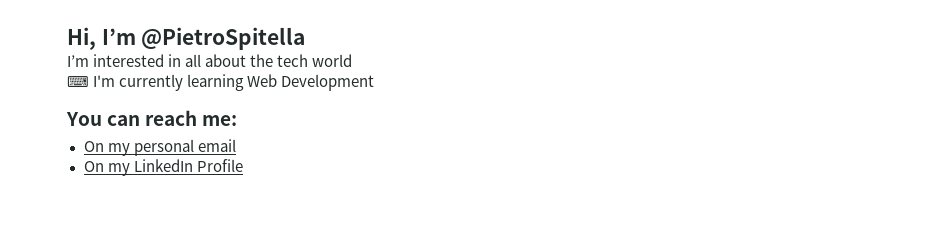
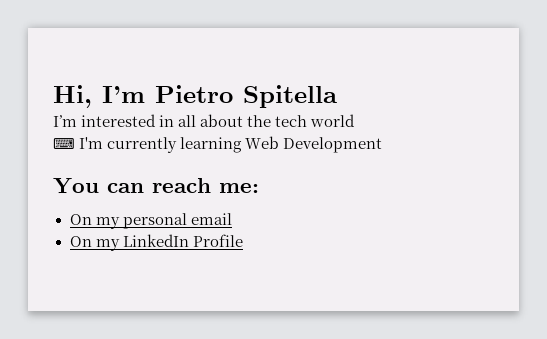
- Hi, I’m @PietroSpitella
+ Hi, I’m Pietro Spitella

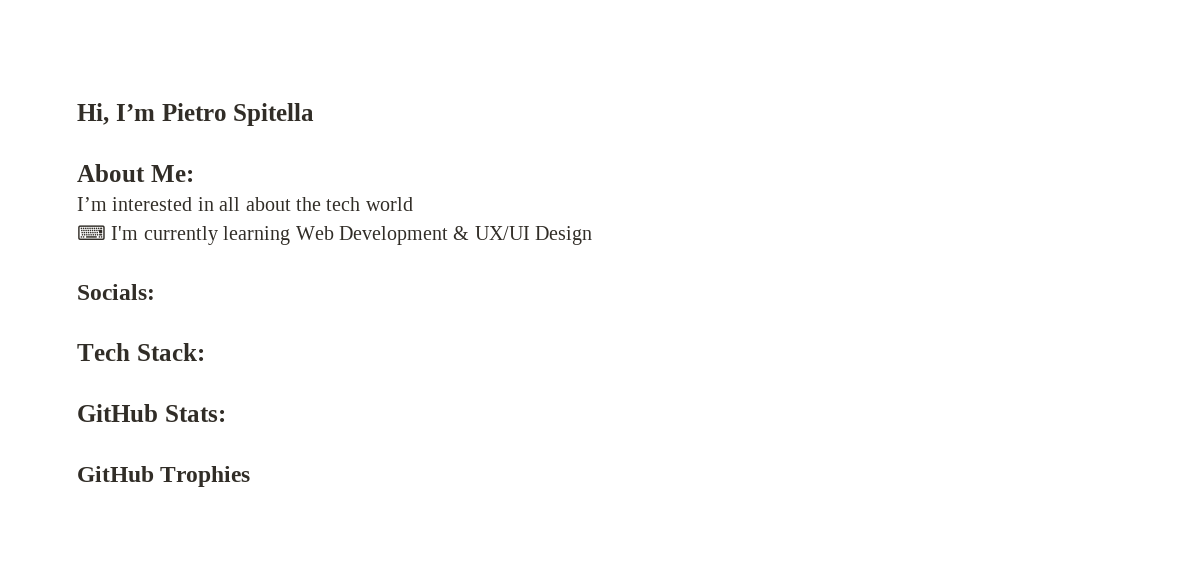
+ About Me:
- ⌨ I'm currently learning Web Development
- You can reach me:
- On my personal email
- On my LinkedIn Profile
+ ⌨ I'm currently learning Web Development & UX/UI Design
+ Socials:
+ Tech Stack:
+ GitHub Stats:
+ GitHub Trophies

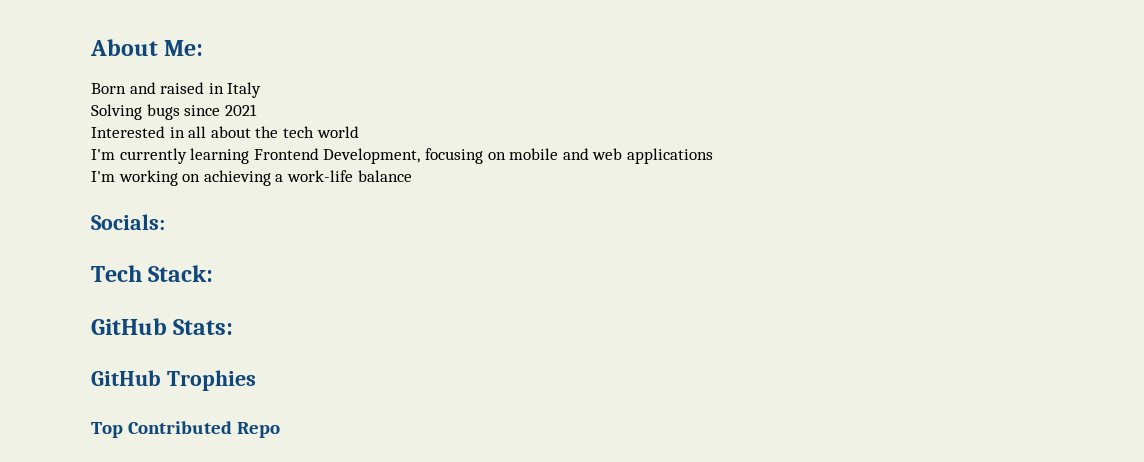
- Hi, I’m Pietro Spitella
  About Me:
- I’m interested in all about the tech world
+ Born and raised in Italy
+ Solving bugs since 2021
+ Interested in all about the tech world
- ⌨ I'm currently learning Web Development & UX/UI Design
+ I'm currently learning Frontend Development, focusing on mobile and web applications
+ I'm working on achieving a work-life balance
+ Top Contributed Repo

